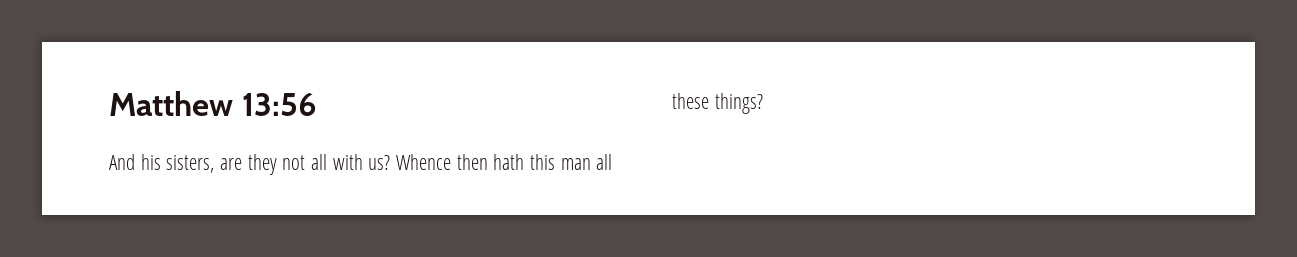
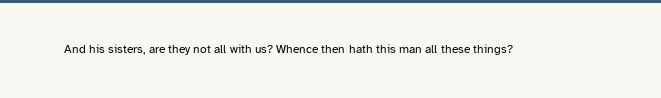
- Matthew 13:56

